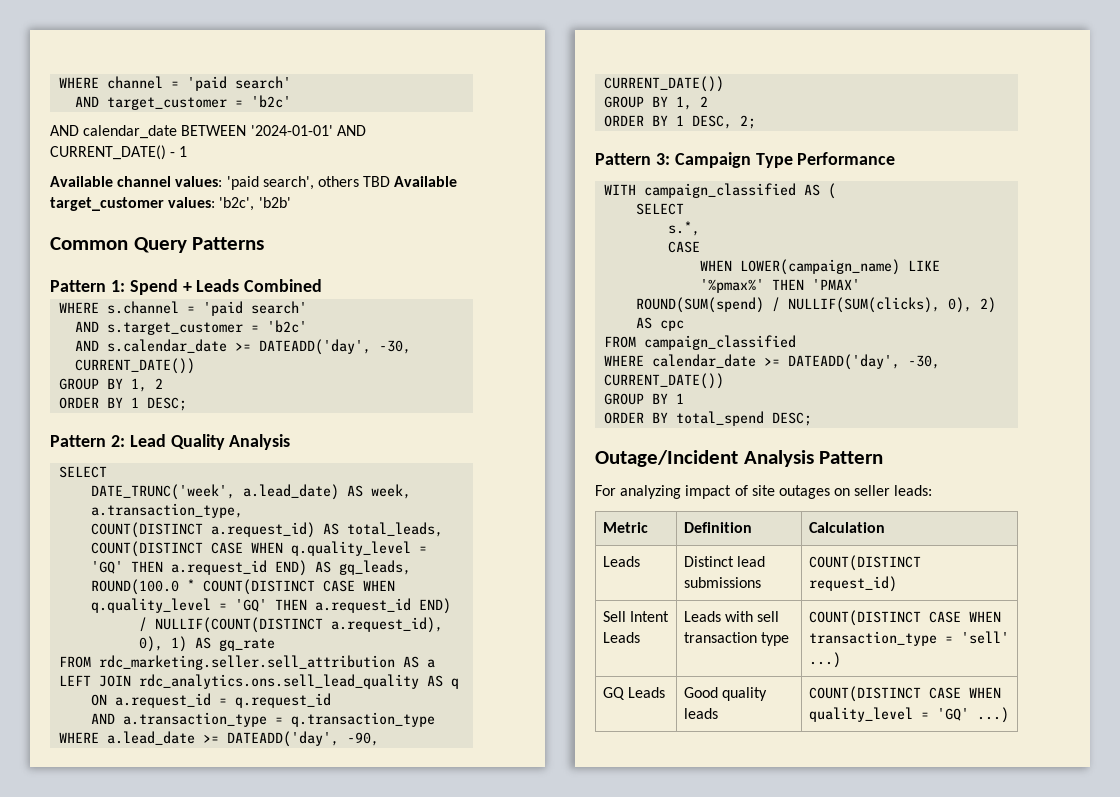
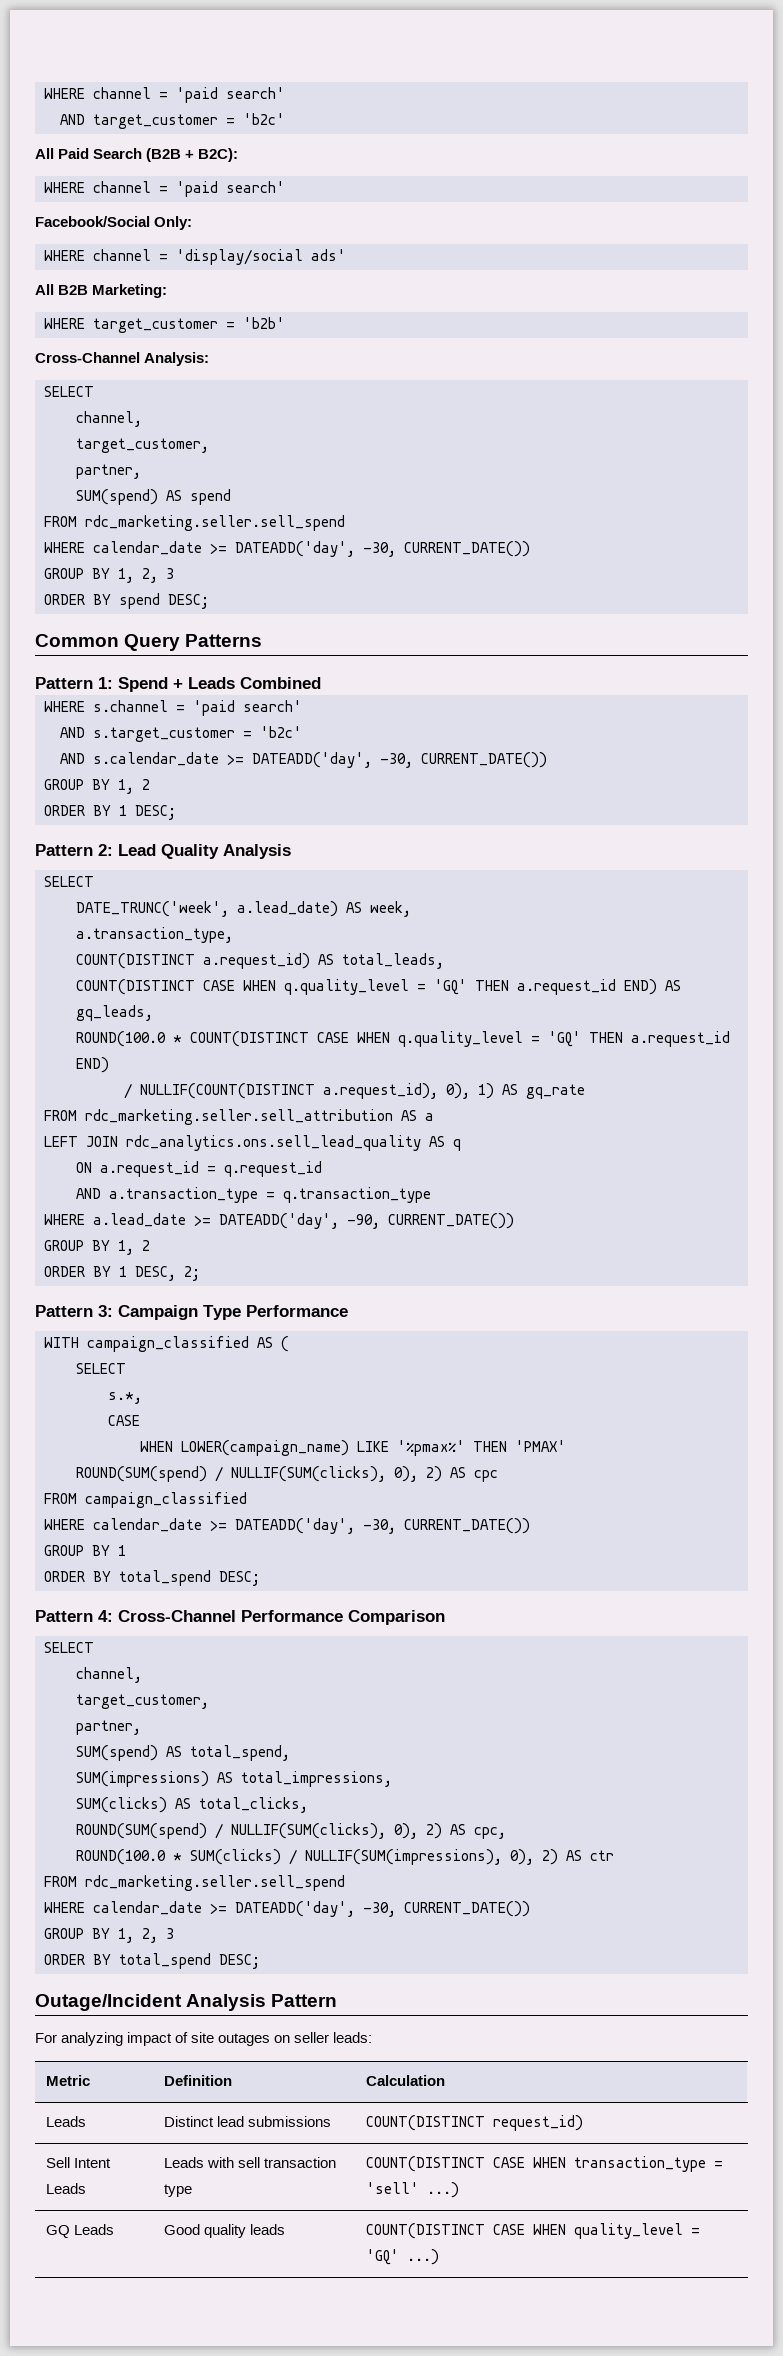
- AND calendar_date BETWEEN '2024-01-01' AND CURRENT_DATE() - 1
- Available channel values: 'paid search', others TBD Available target_customer values: 'b2c', 'b2b'
+ All Paid Search (B2B + B2C):
+ WHERE channel = 'paid search'
+ Facebook/Social Only:
+ WHERE channel = 'display/social ads'
+ All B2B Marketing:
+ WHERE target_customer = 'b2b'
+ Cross-Channel Analysis:
+ SELECT
+ channel,
+ target_customer,
+ partner,
+ SUM(spend) AS spend
+ FROM rdc_marketing.seller.sell_spend
+ WHERE calendar_date >= DATEADD('day', -30, CURRENT_DATE())
+ GROUP BY 1, 2, 3
+ ORDER BY spend DESC;
+ Pattern 4: Cross-Channel Performance Comparison
+ SELECT
+ channel,
+ target_customer,
+ partner,
+ SUM(spend) AS total_spend,
+ SUM(impressions) AS total_impressions,
+ SUM(clicks) AS total_clicks,
+ ROUND(SUM(spend) / NULLIF(SUM(clicks), 0), 2) AS cpc,
+ ROUND(100.0 * SUM(clicks) / NULLIF(SUM(impressions), 0), 2) AS ctr
+ FROM rdc_marketing.seller.sell_spend
+ WHERE calendar_date >= DATEADD('day', -30, CURRENT_DATE())
+ GROUP BY 1, 2, 3
+ ORDER BY total_spend DESC;

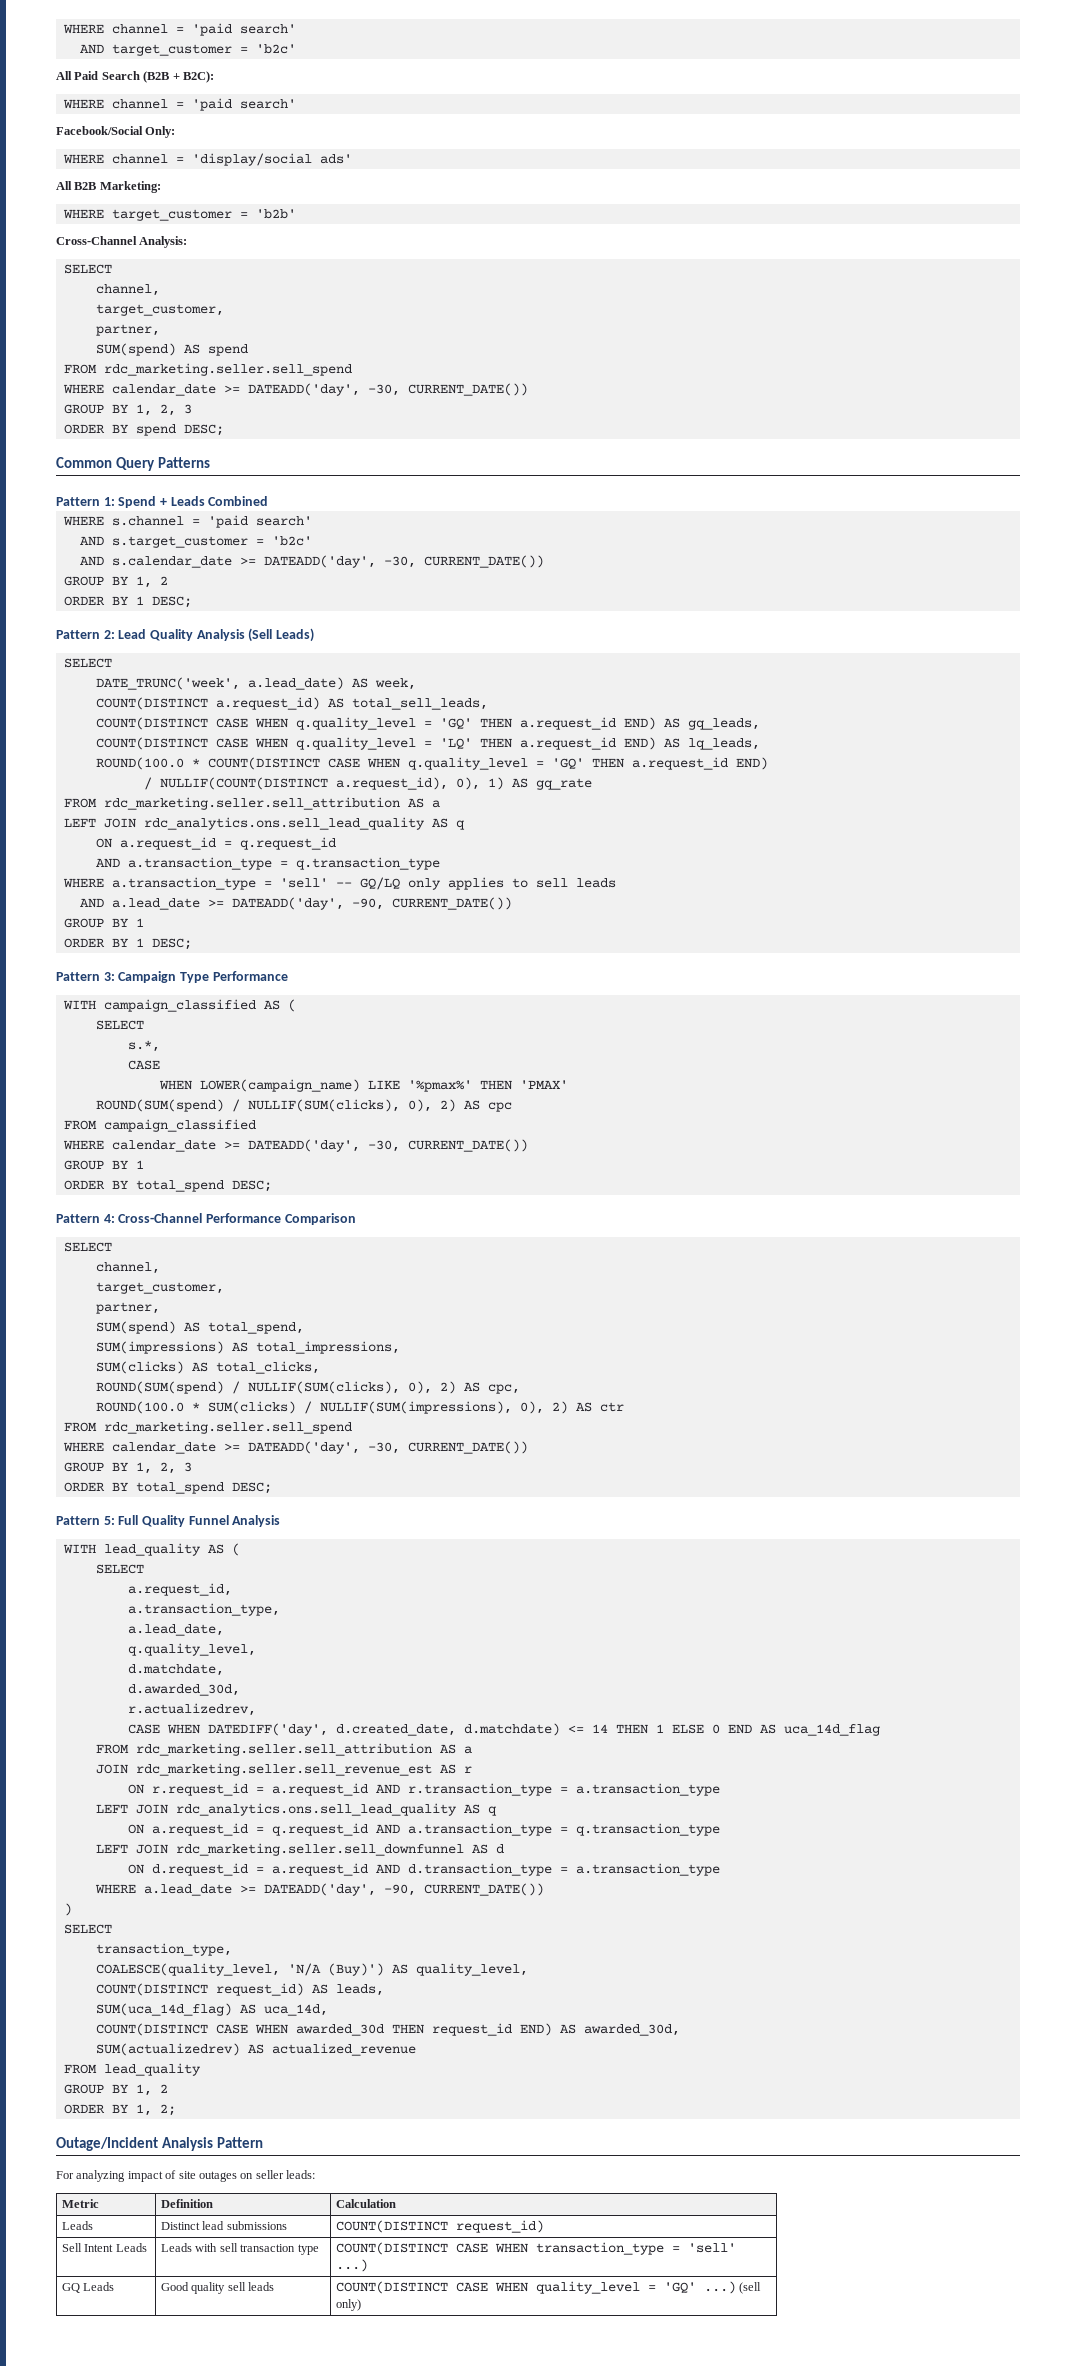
- Pattern 2: Lead Quality Analysis
+ Pattern 2: Lead Quality Analysis (Sell Leads)
- a.transaction_type,
- COUNT(DISTINCT a.request_id) AS total_leads,
+ COUNT(DISTINCT a.request_id) AS total_sell_leads,
+ COUNT(DISTINCT CASE WHEN q.quality_level = 'LQ' THEN a.request_id END) AS lq_leads,
- WHERE a.lead_date >= DATEADD('day', -90, CURRENT_DATE())
- GROUP BY 1, 2
- ORDER BY 1 DESC, 2;
+ WHERE a.transaction_type = 'sell' -- GQ/LQ only applies to sell leads
+ AND a.lead_date >= DATEADD('day', -90, CURRENT_DATE())
+ GROUP BY 1
+ ORDER BY 1 DESC;
+ Pattern 5: Full Quality Funnel Analysis
+ WITH lead_quality AS (
+ SELECT
+ a.request_id,
+ a.transaction_type,
+ a.lead_date,
+ q.quality_level,
+ d.matchdate,
+ d.awarded_30d,
+ r.actualizedrev,
+ CASE WHEN DATEDIFF('day', d.created_date, d.matchdate) <= 14 THEN 1 ELSE 0 END AS uca_14d_flag
+ FROM rdc_marketing.seller.sell_attribution AS a
+ JOIN rdc_marketing.seller.sell_revenue_est AS r
+ ON r.request_id = a.request_id AND r.transaction_type = a.transaction_type
+ LEFT JOIN rdc_analytics.ons.sell_lead_quality AS q
+ ON a.request_id = q.request_id AND a.transaction_type = q.transaction_type
+ LEFT JOIN rdc_marketing.seller.sell_downfunnel AS d
+ ON d.request_id = a.request_id AND d.transaction_type = a.transaction_type
+ WHERE a.lead_date >= DATEADD('day', -90, CURRENT_DATE())
+ )
+ SELECT
+ transaction_type,
+ COALESCE(quality_level, 'N/A (Buy)') AS quality_level,
+ COUNT(DISTINCT request_id) AS leads,
+ SUM(uca_14d_flag) AS uca_14d,
+ COUNT(DISTINCT CASE WHEN awarded_30d THEN request_id END) AS awarded_30d,
+ SUM(actualizedrev) AS actualized_revenue
+ FROM lead_quality
+ GROUP BY 1, 2
+ ORDER BY 1, 2;
- GQ Leads | Good quality leads | COUNT(DISTINCT CASE WHEN quality_level = 'GQ' ...)
+ GQ Leads | Good quality sell leads | COUNT(DISTINCT CASE WHEN quality_level = 'GQ' ...) (sell only)

